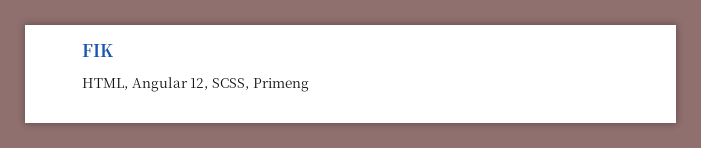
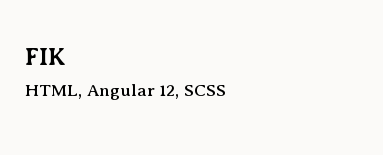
- HTML, Angular 12, SCSS, Primeng
+ HTML, Angular 12, SCSS

